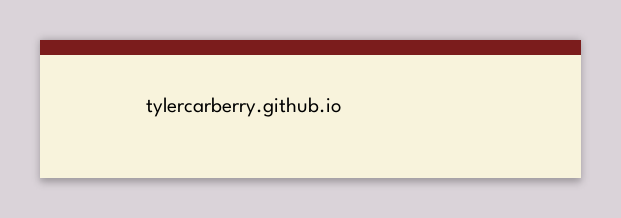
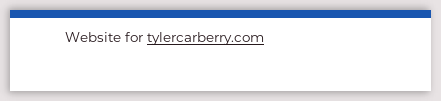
- tylercarberry.github.io
+ Website for tylercarberry.com

